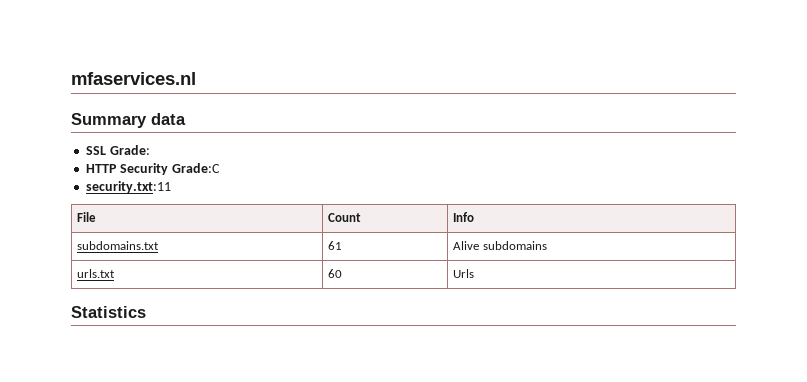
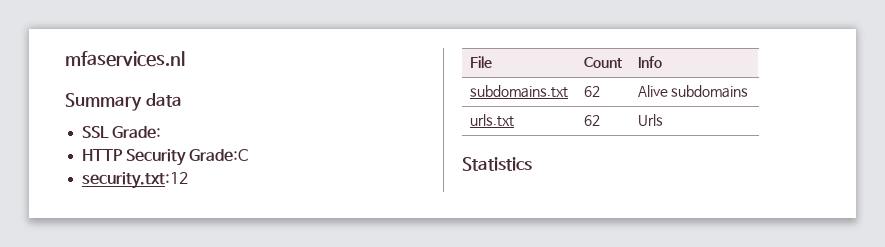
- security.txt:11
+ security.txt:12
- subdomains.txt | 61 | Alive subdomains
+ subdomains.txt | 62 | Alive subdomains
- urls.txt | 60 | Urls
+ urls.txt | 62 | Urls

